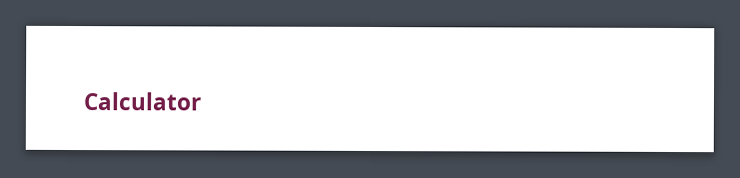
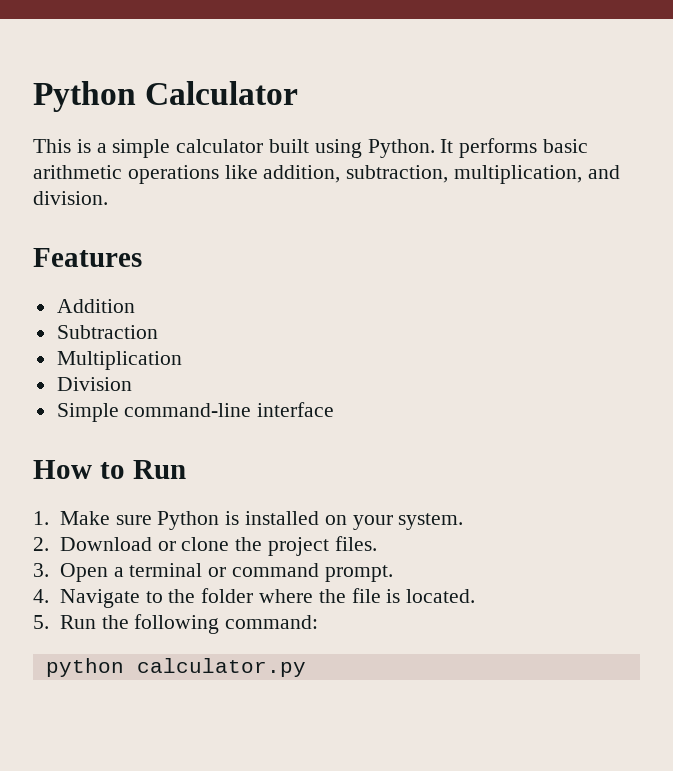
- Calculator
+ Python Calculator
+ This is a simple calculator built using Python. It performs basic arithmetic operations like addition, subtraction, multiplication, and division.
+ Features
+ Addition
+ Subtraction
+ Multiplication
+ Division
+ Simple command-line interface
+ How to Run
+ 1. Make sure Python is installed on your system.
+ 2. Download or clone the project files.
+ 3. Open a terminal or command prompt.
+ 4. Navigate to the folder where the file is located.
+ 5. Run the following command:
+ python calculator.py

